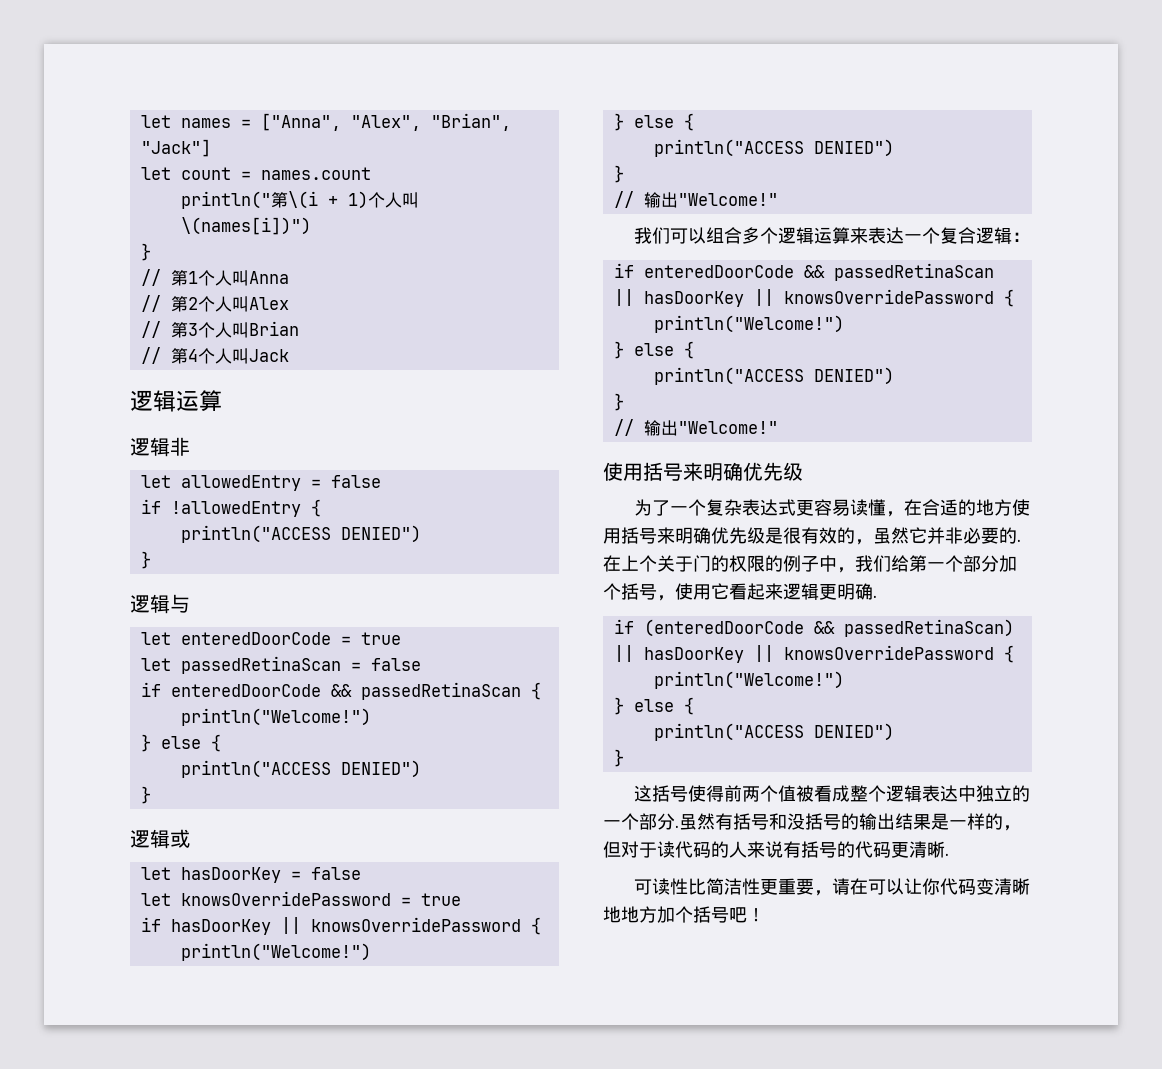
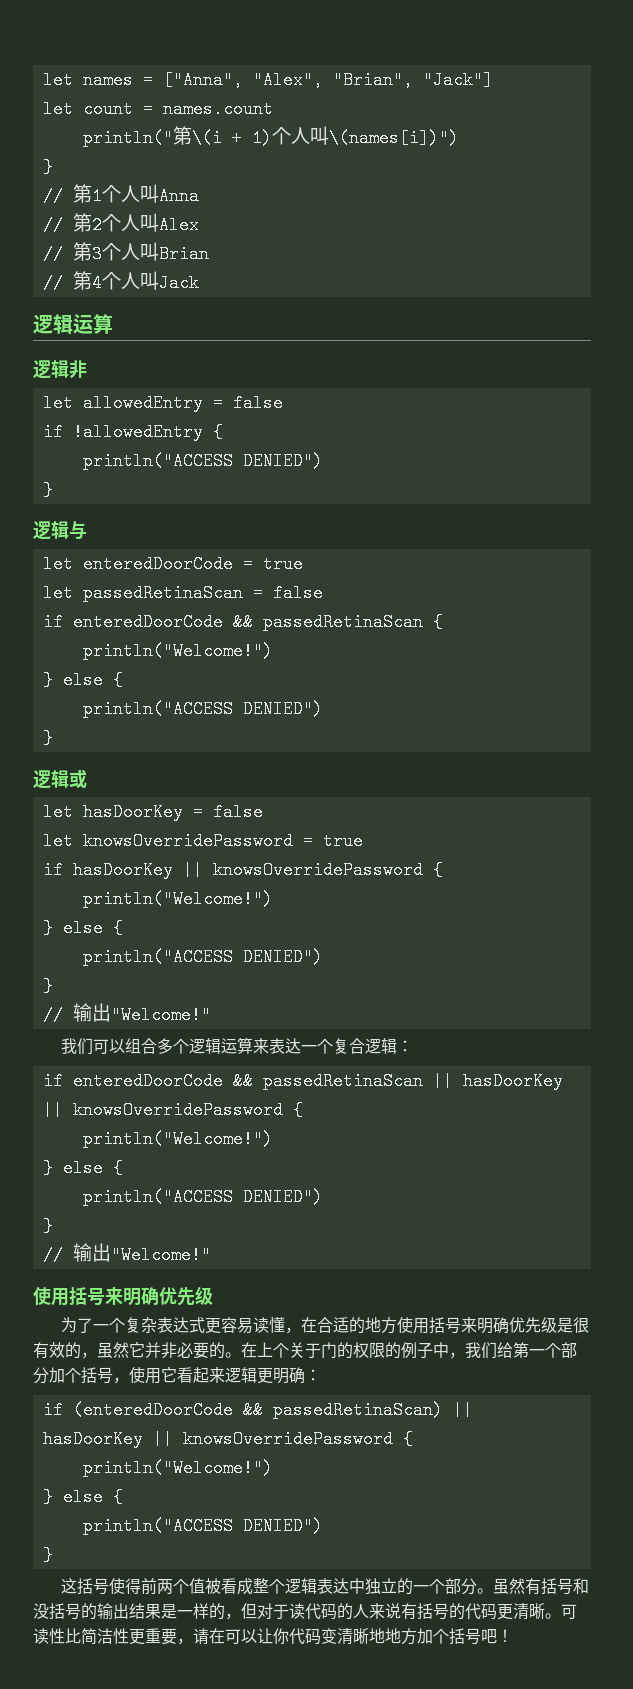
- 为了一个复杂表达式更容易读懂，在合适的地方使用括号来明确优先级是很有效的，虽然它并非必要的.
+ 为了一个复杂表达式更容易读懂，在合适的地方使用括号来明确优先级是很有效的，虽然它并非必要的。
- 在上个关于门的权限的例子中，我们给第一个部分加个括号，使用它看起来逻辑更明确.
+ 在上个关于门的权限的例子中，我们给第一个部分加个括号，使用它看起来逻辑更明确：
- 这括号使得前两个值被看成整个逻辑表达中独立的一个部分.
+ 这括号使得前两个值被看成整个逻辑表达中独立的一个部分。
- 虽然有括号和没括号的输出结果是一样的，但对于读代码的人来说有括号的代码更清晰.
- 可读性比简洁性更重要，请在可以让你代码变清晰地地方加个括号吧！
+ 虽然有括号和没括号的输出结果是一样的，但对于读代码的人来说有括号的代码更清晰。可读性比简洁性更重要，请在可以让你代码变清晰地地方加个括号吧！

